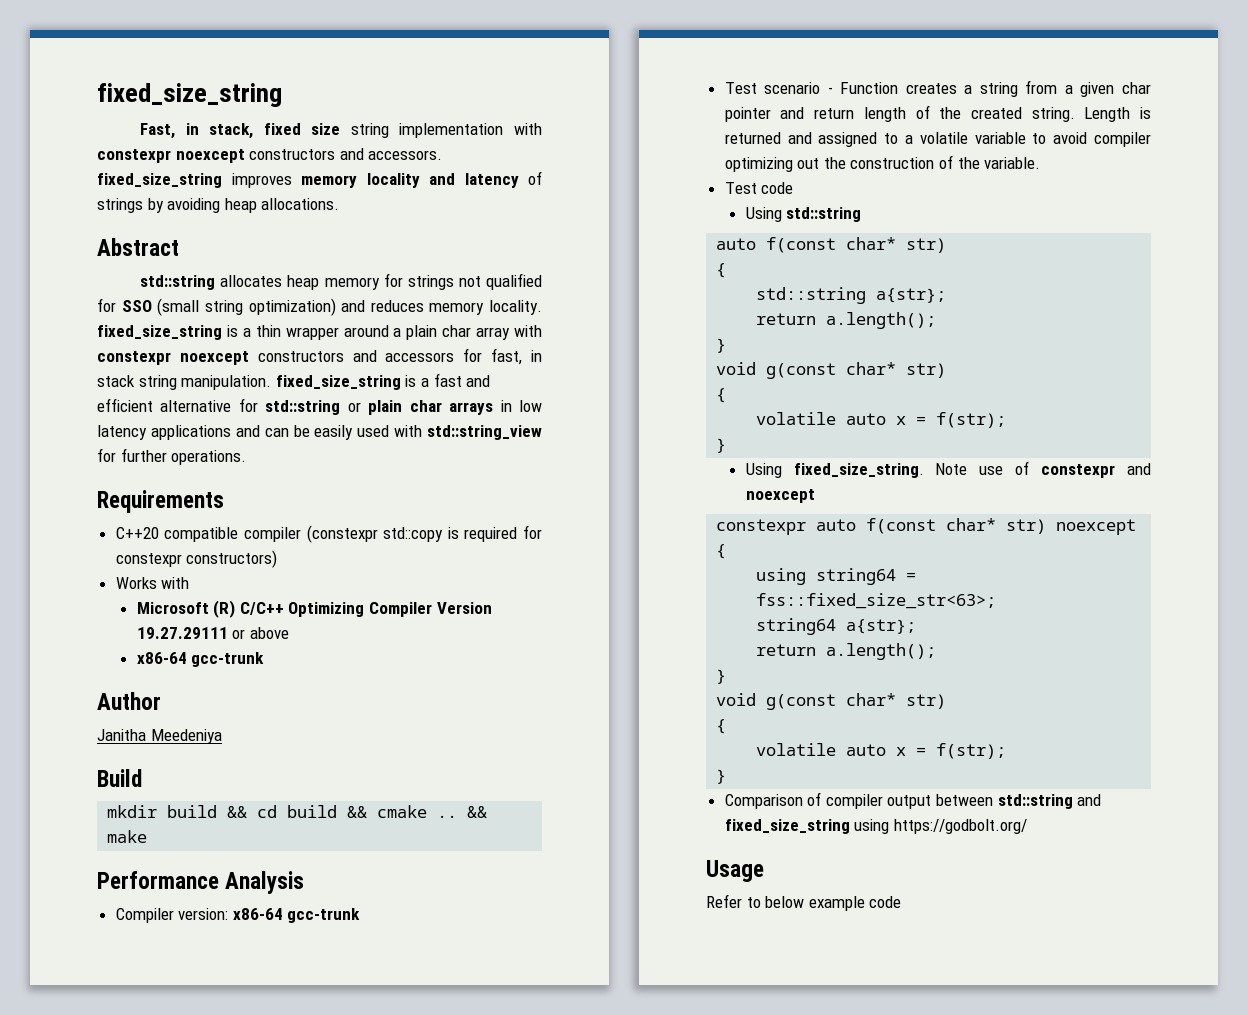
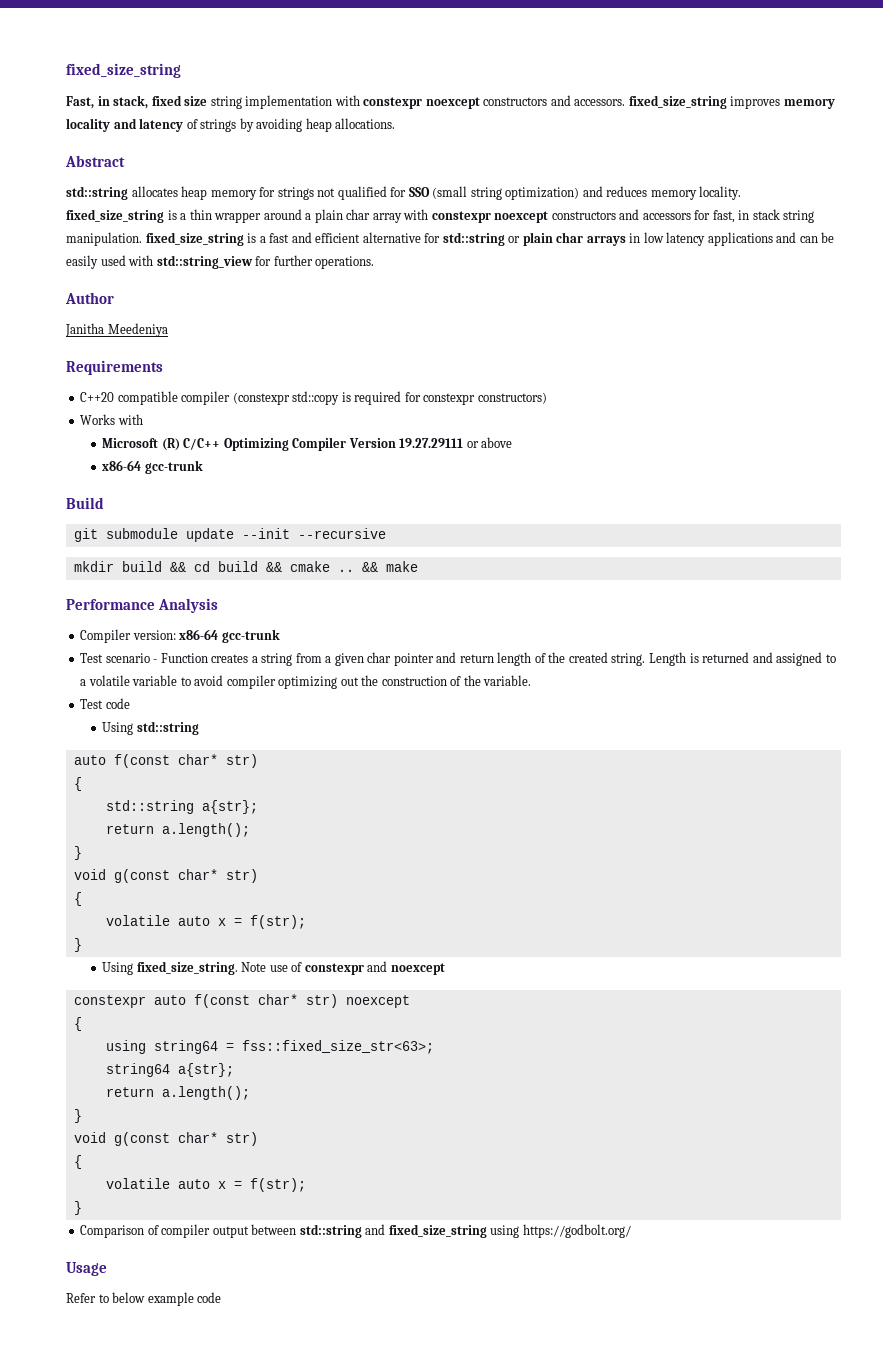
+ Author
+ Janitha Meedeniya
- Author
- Janitha Meedeniya
  Build
+ git submodule update --init --recursive

